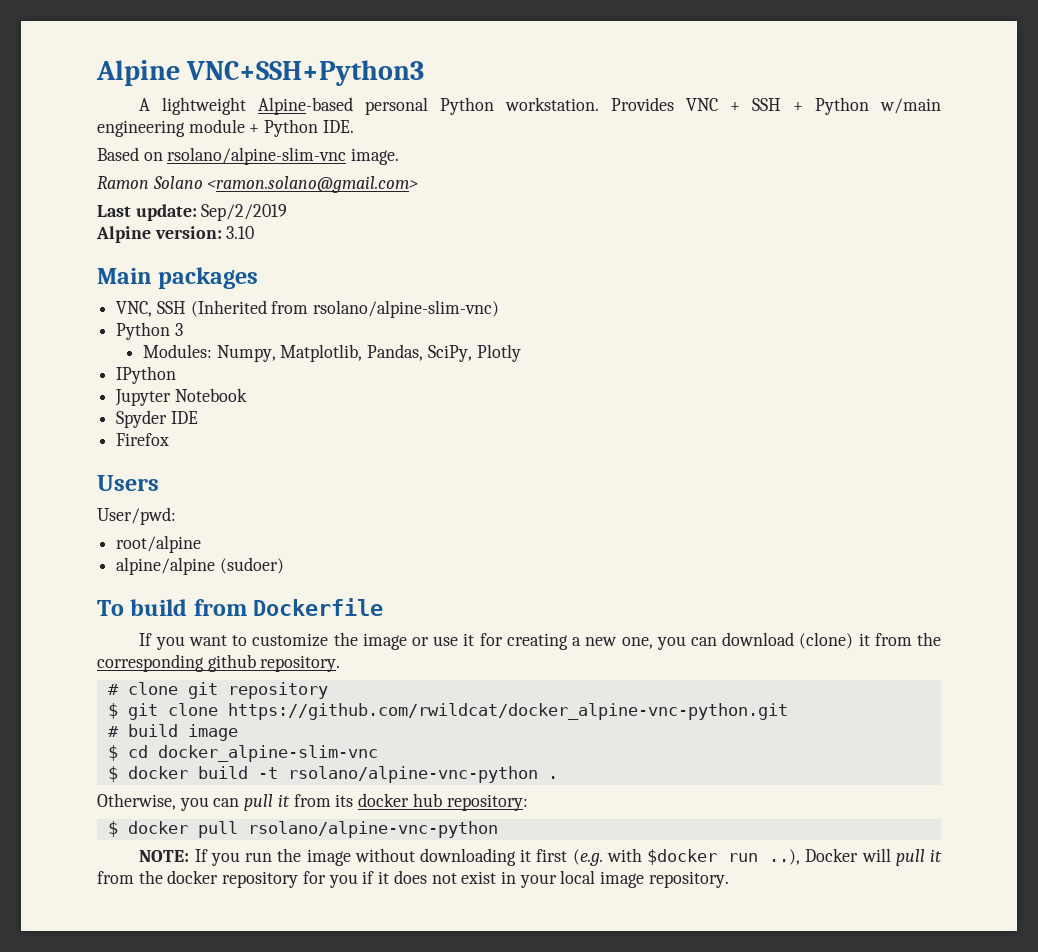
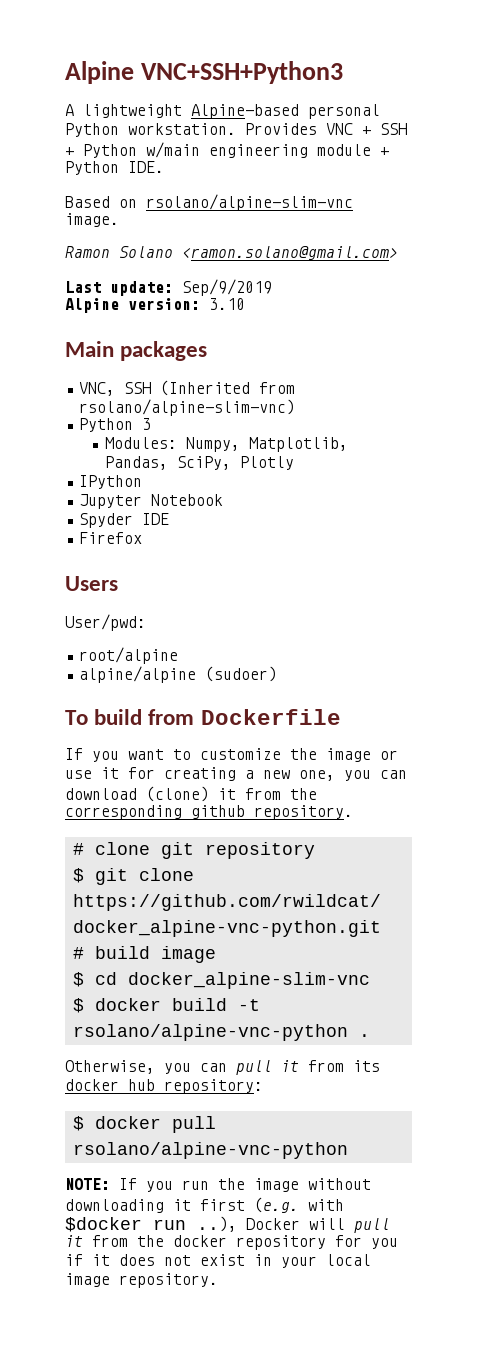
- Last update: Sep/2/2019
+ Last update: Sep/9/2019

